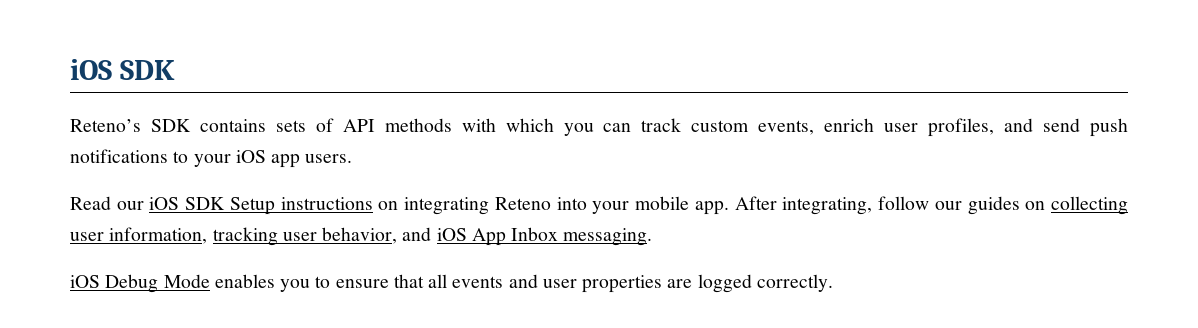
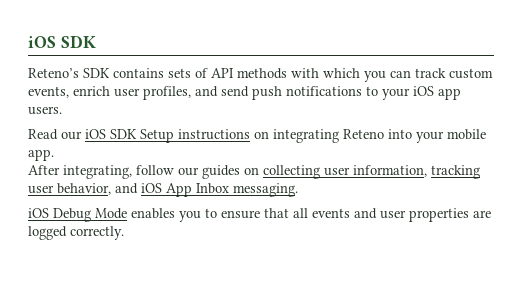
- Read our iOS SDK Setup instructions on integrating Reteno into your mobile app. After integrating, follow our guides on collecting user information, tracking user behavior, and iOS App Inbox messaging.
+ Read our iOS SDK Setup instructions on integrating Reteno into your mobile app.
+ After integrating, follow our guides on collecting user information, tracking user behavior, and iOS App Inbox messaging.

